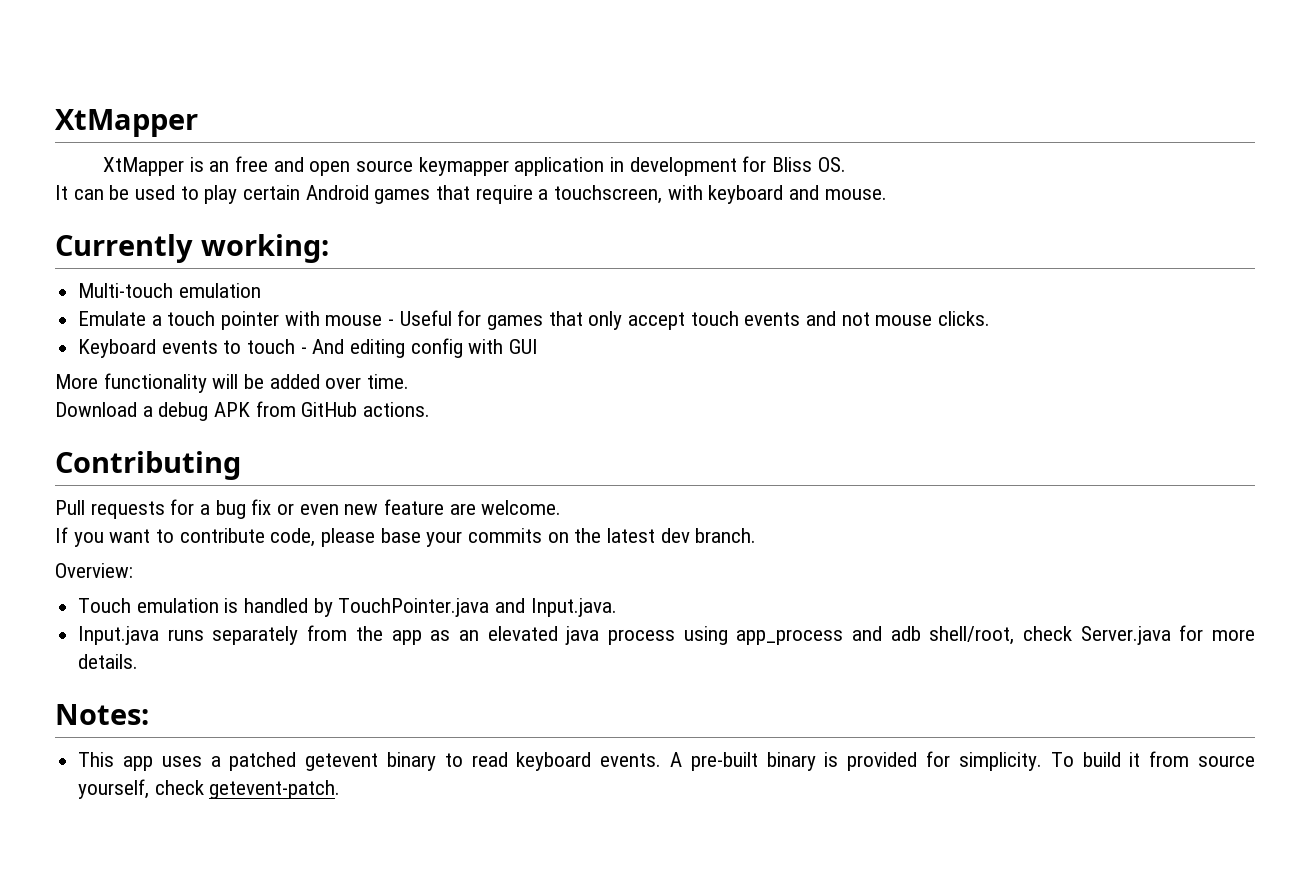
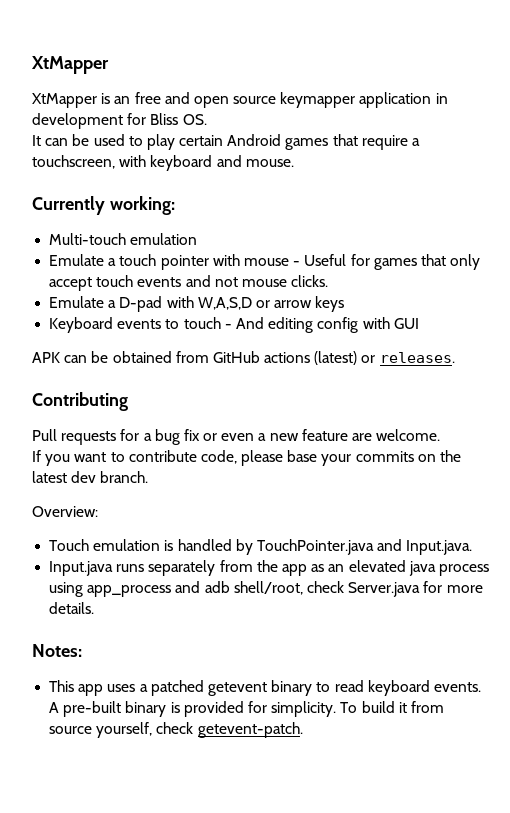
+ Emulate a D-pad with W,A,S,D or arrow keys
- More functionality will be added over time.
- Download a debug APK from GitHub actions.
+ APK can be obtained from GitHub actions (latest) or releases.
- Pull requests for a bug fix or even new feature are welcome.
+ Pull requests for a bug fix or even a new feature are welcome.

